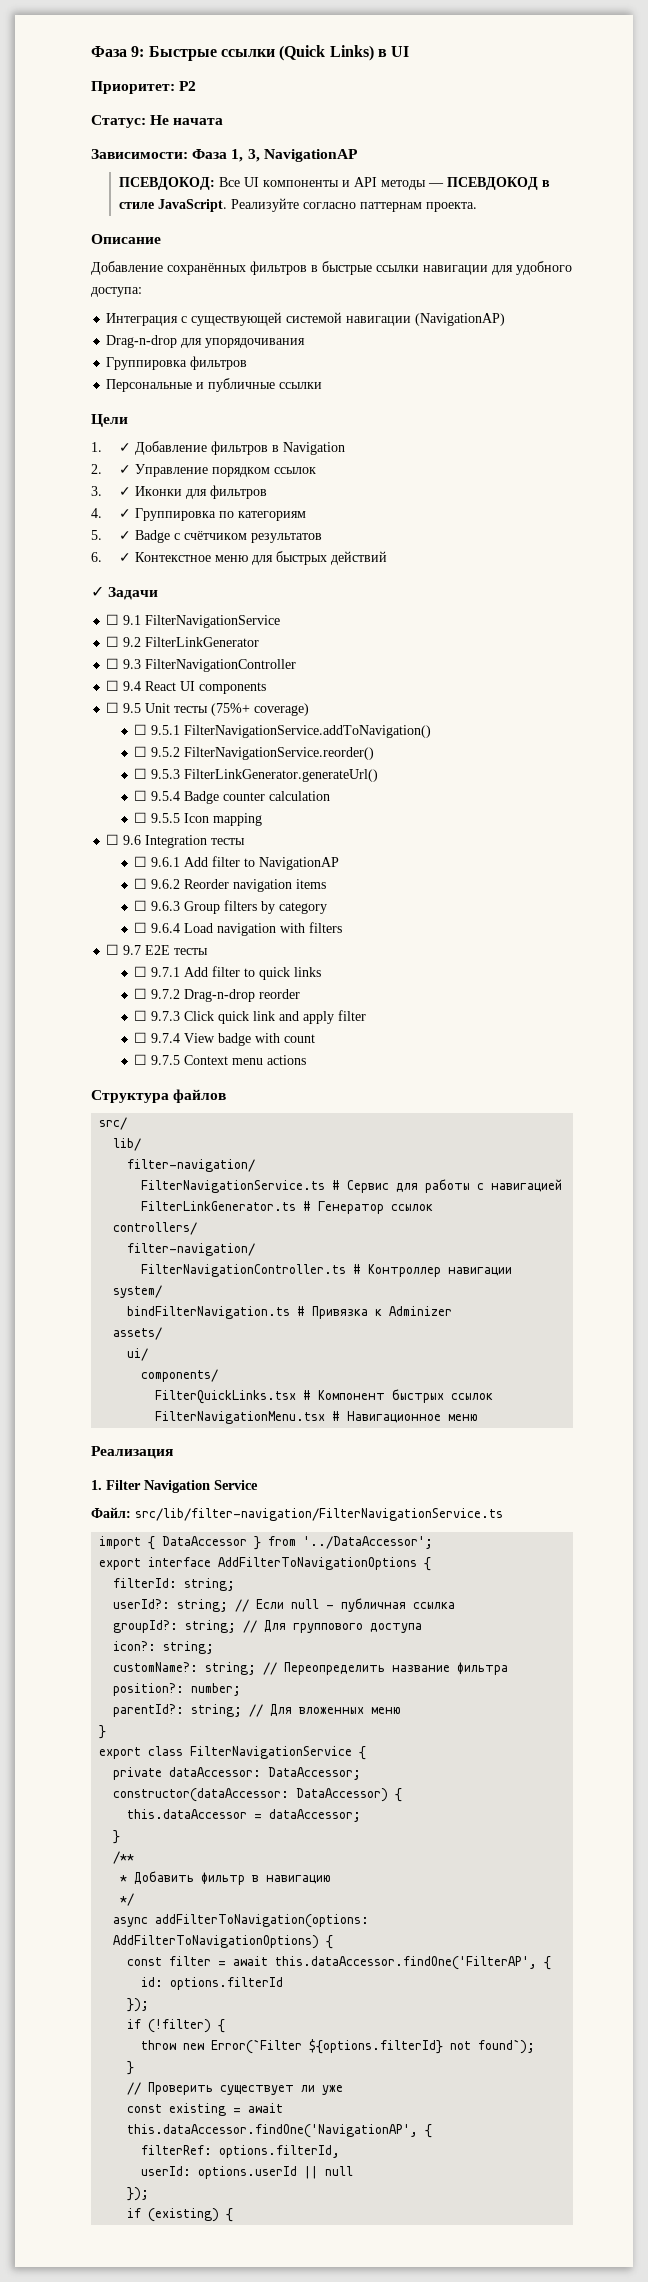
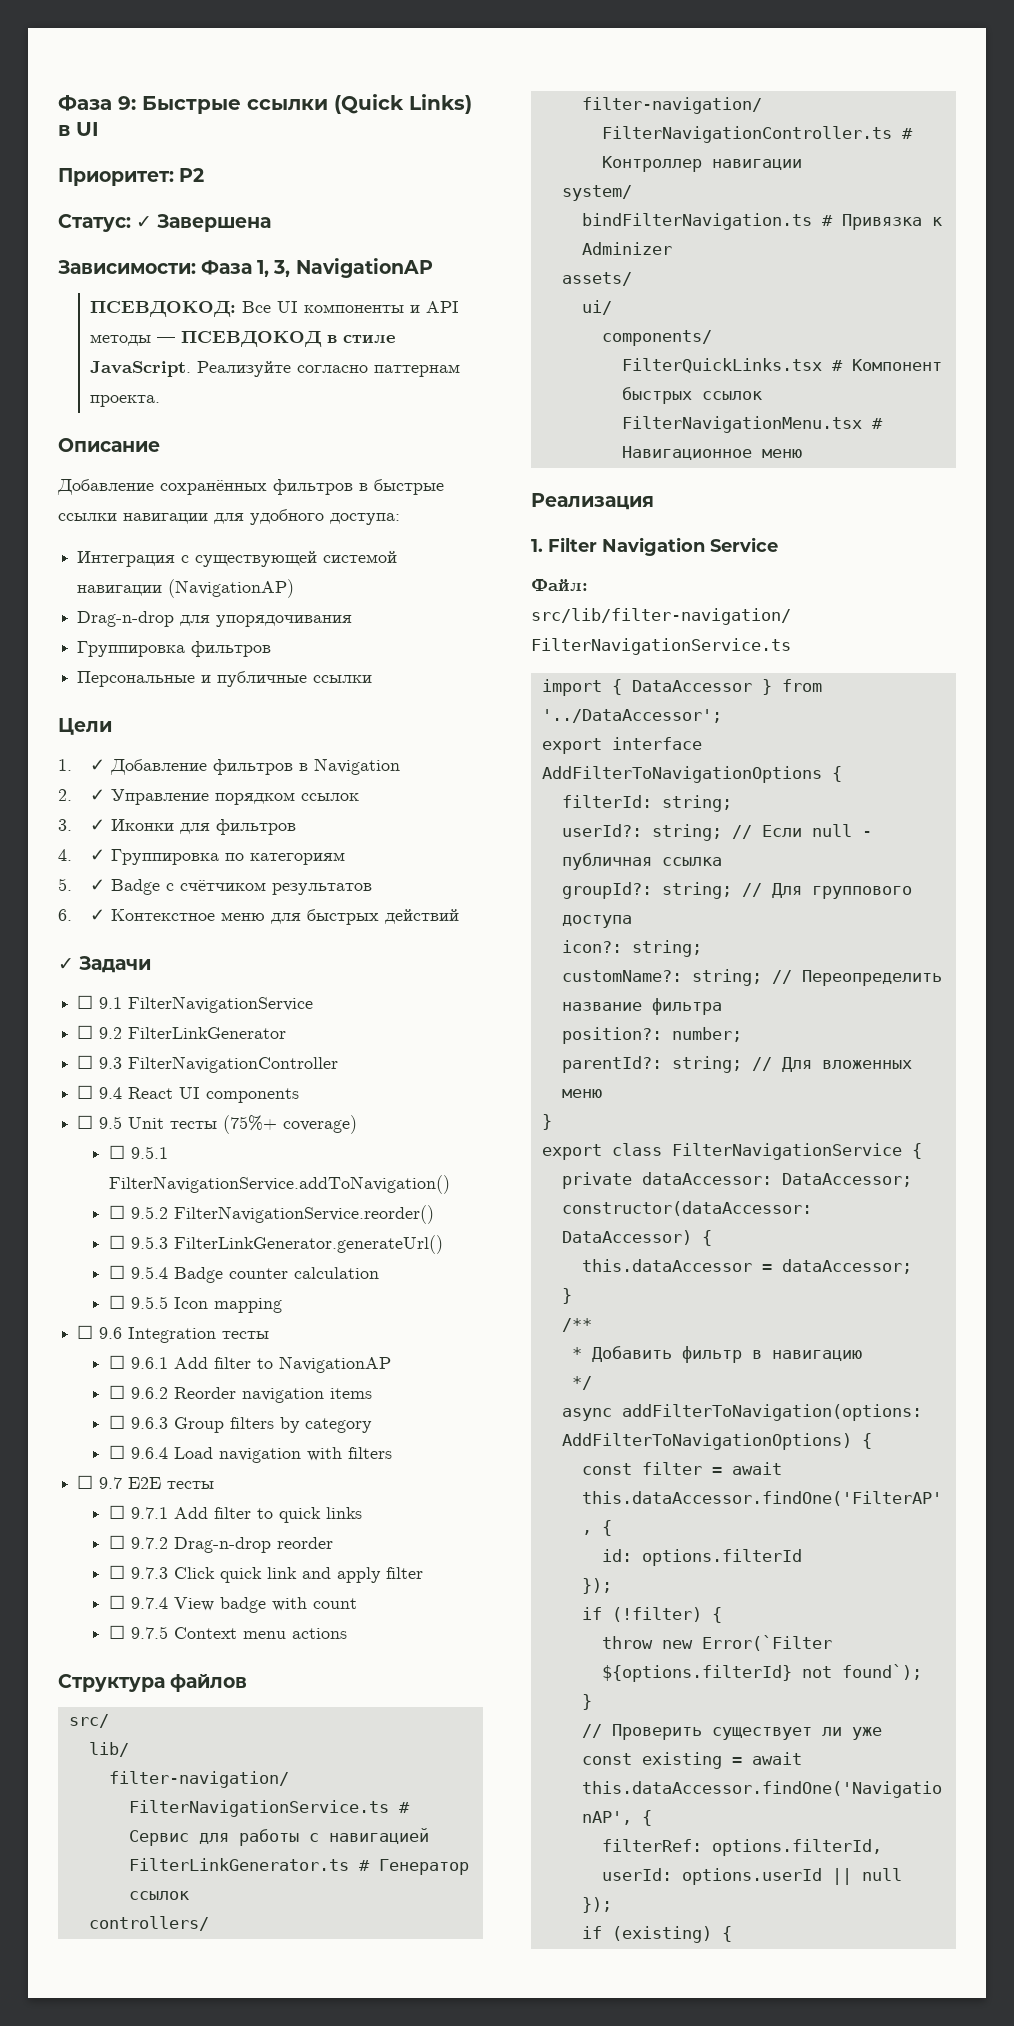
- Статус: Не начата
+ Статус: ✓ Завершена

